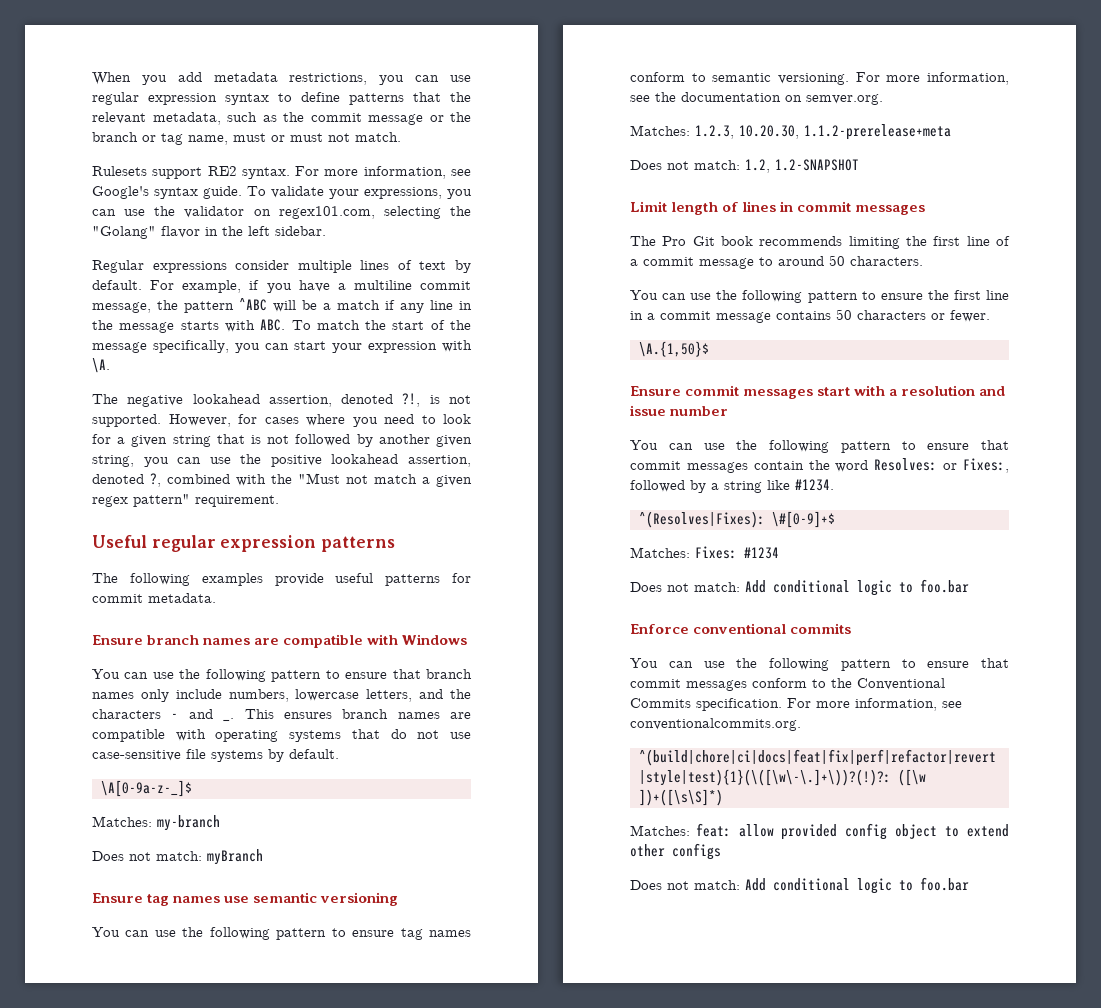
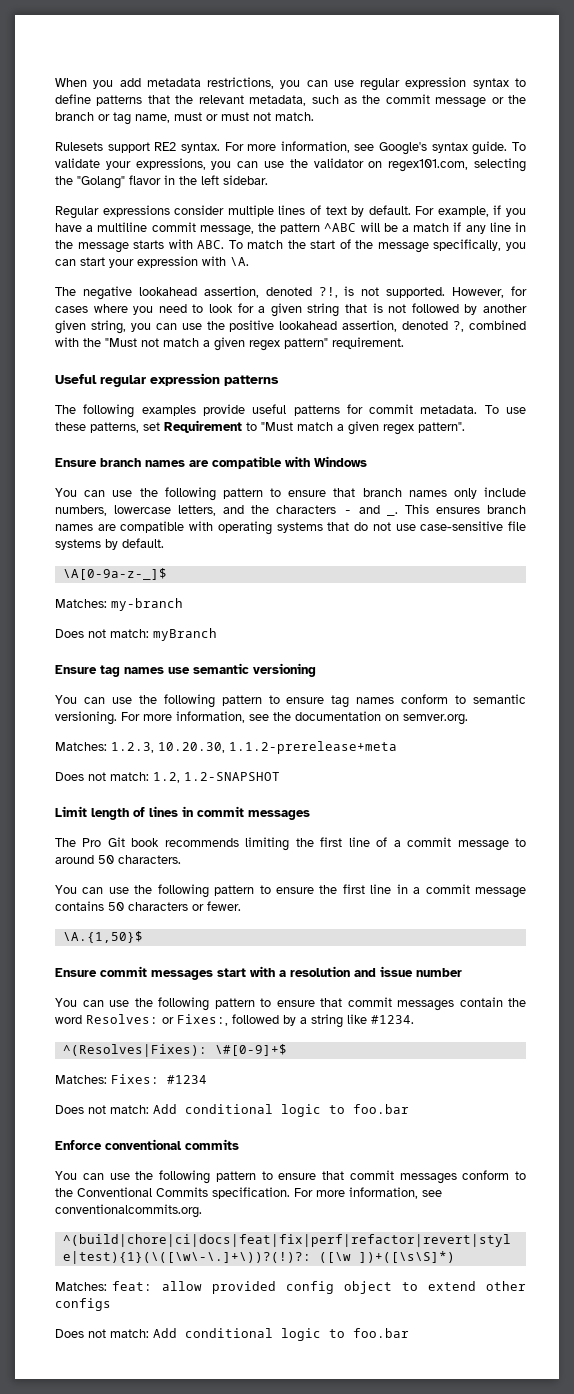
+ To use these patterns, set Requirement to "Must match a given regex pattern".

